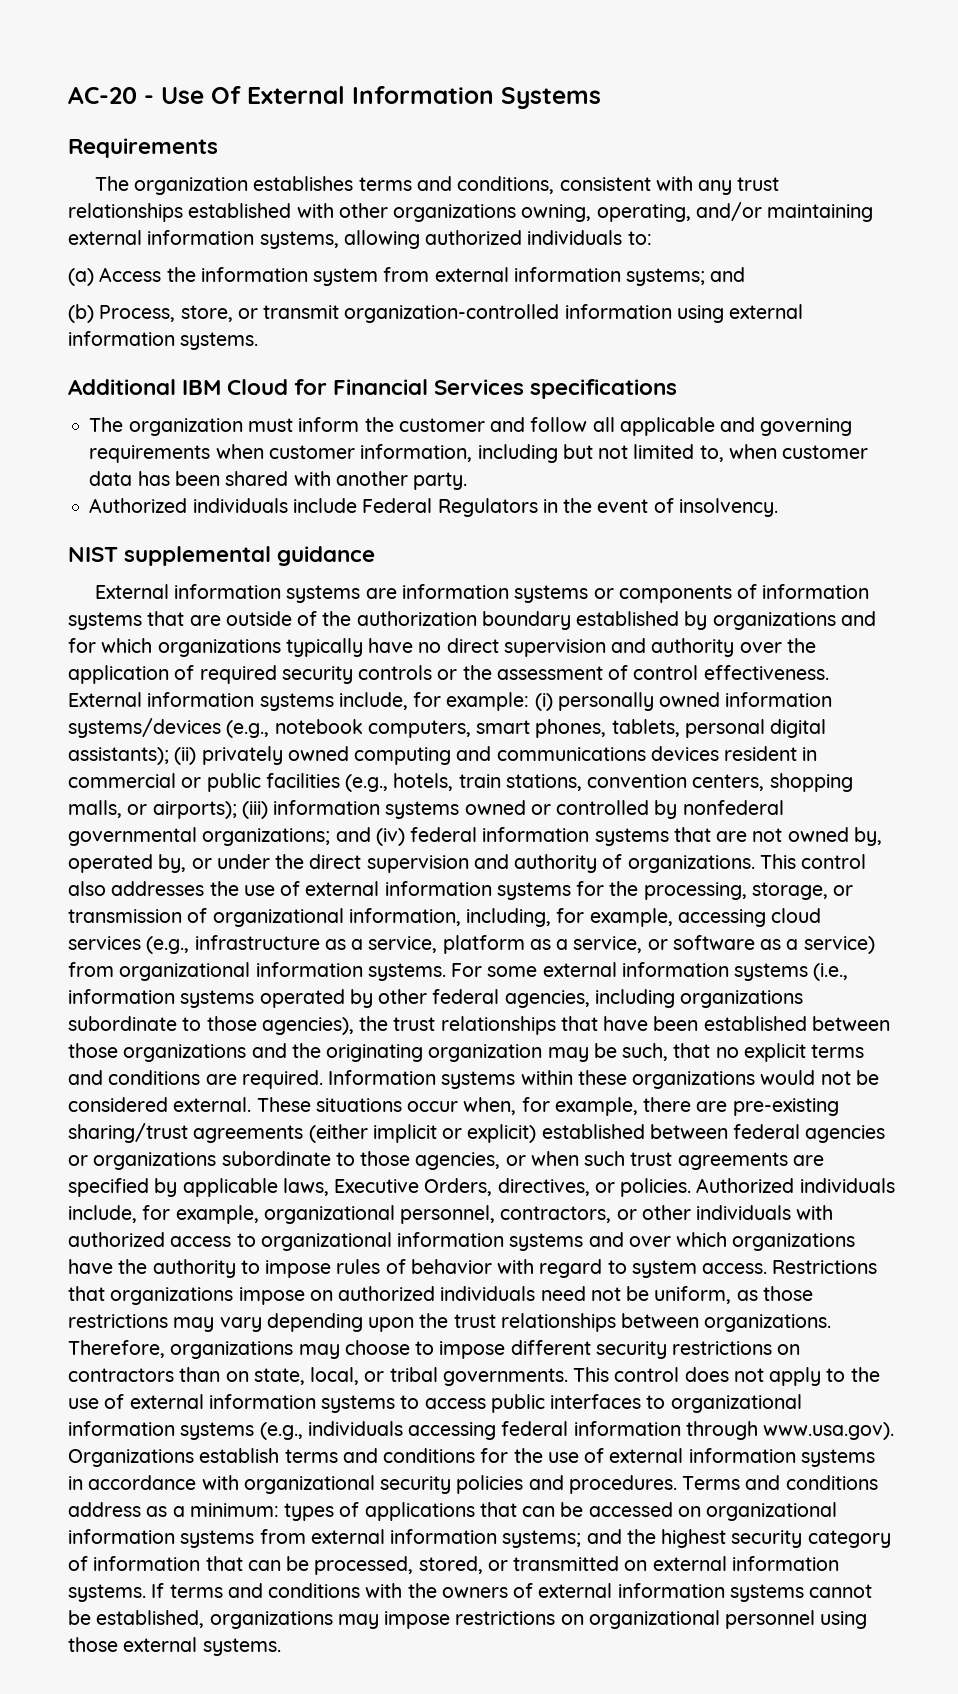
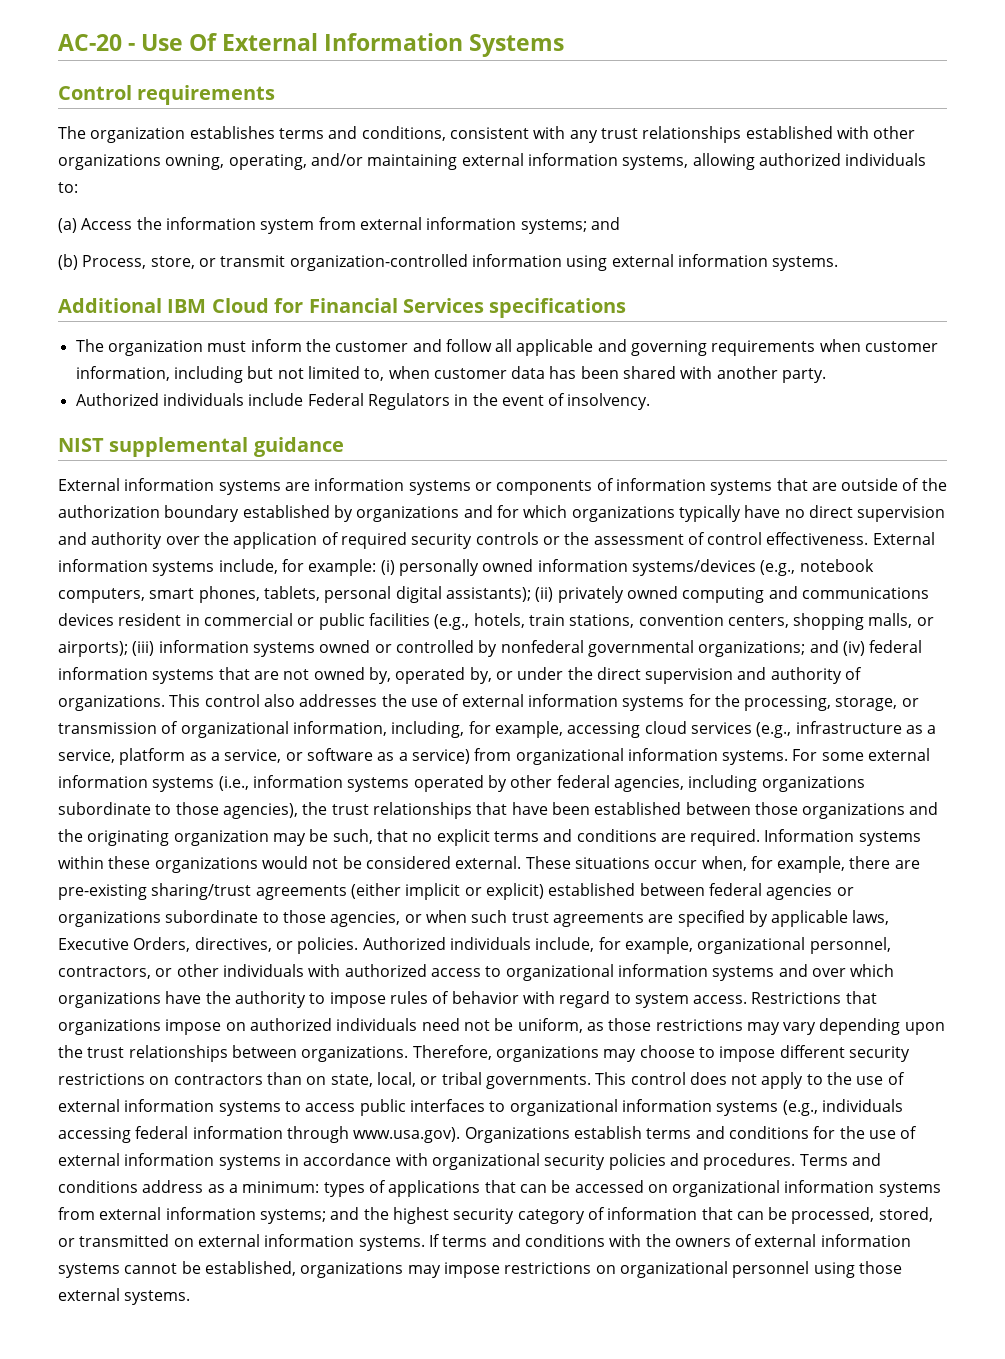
- Requirements
+ Control requirements

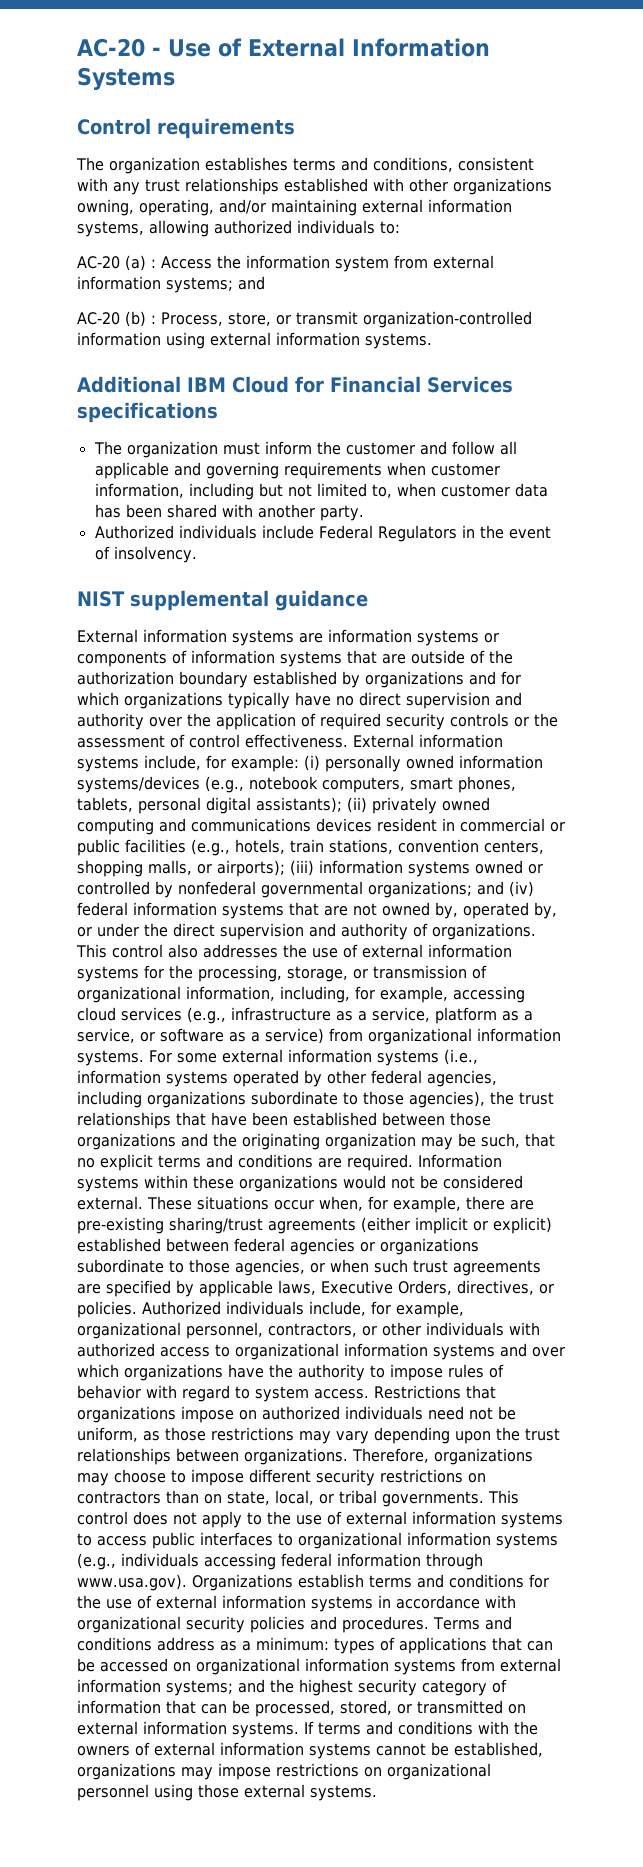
- AC-20 - Use Of External Information Systems
+ AC-20 - Use of External Information Systems
- (a) Access the information system from external information systems; and
+ AC-20 (a) : Access the information system from external information systems; and
- (b) Process, store, or transmit organization-controlled information using external information systems.
+ AC-20 (b) : Process, store, or transmit organization-controlled information using external information systems.

